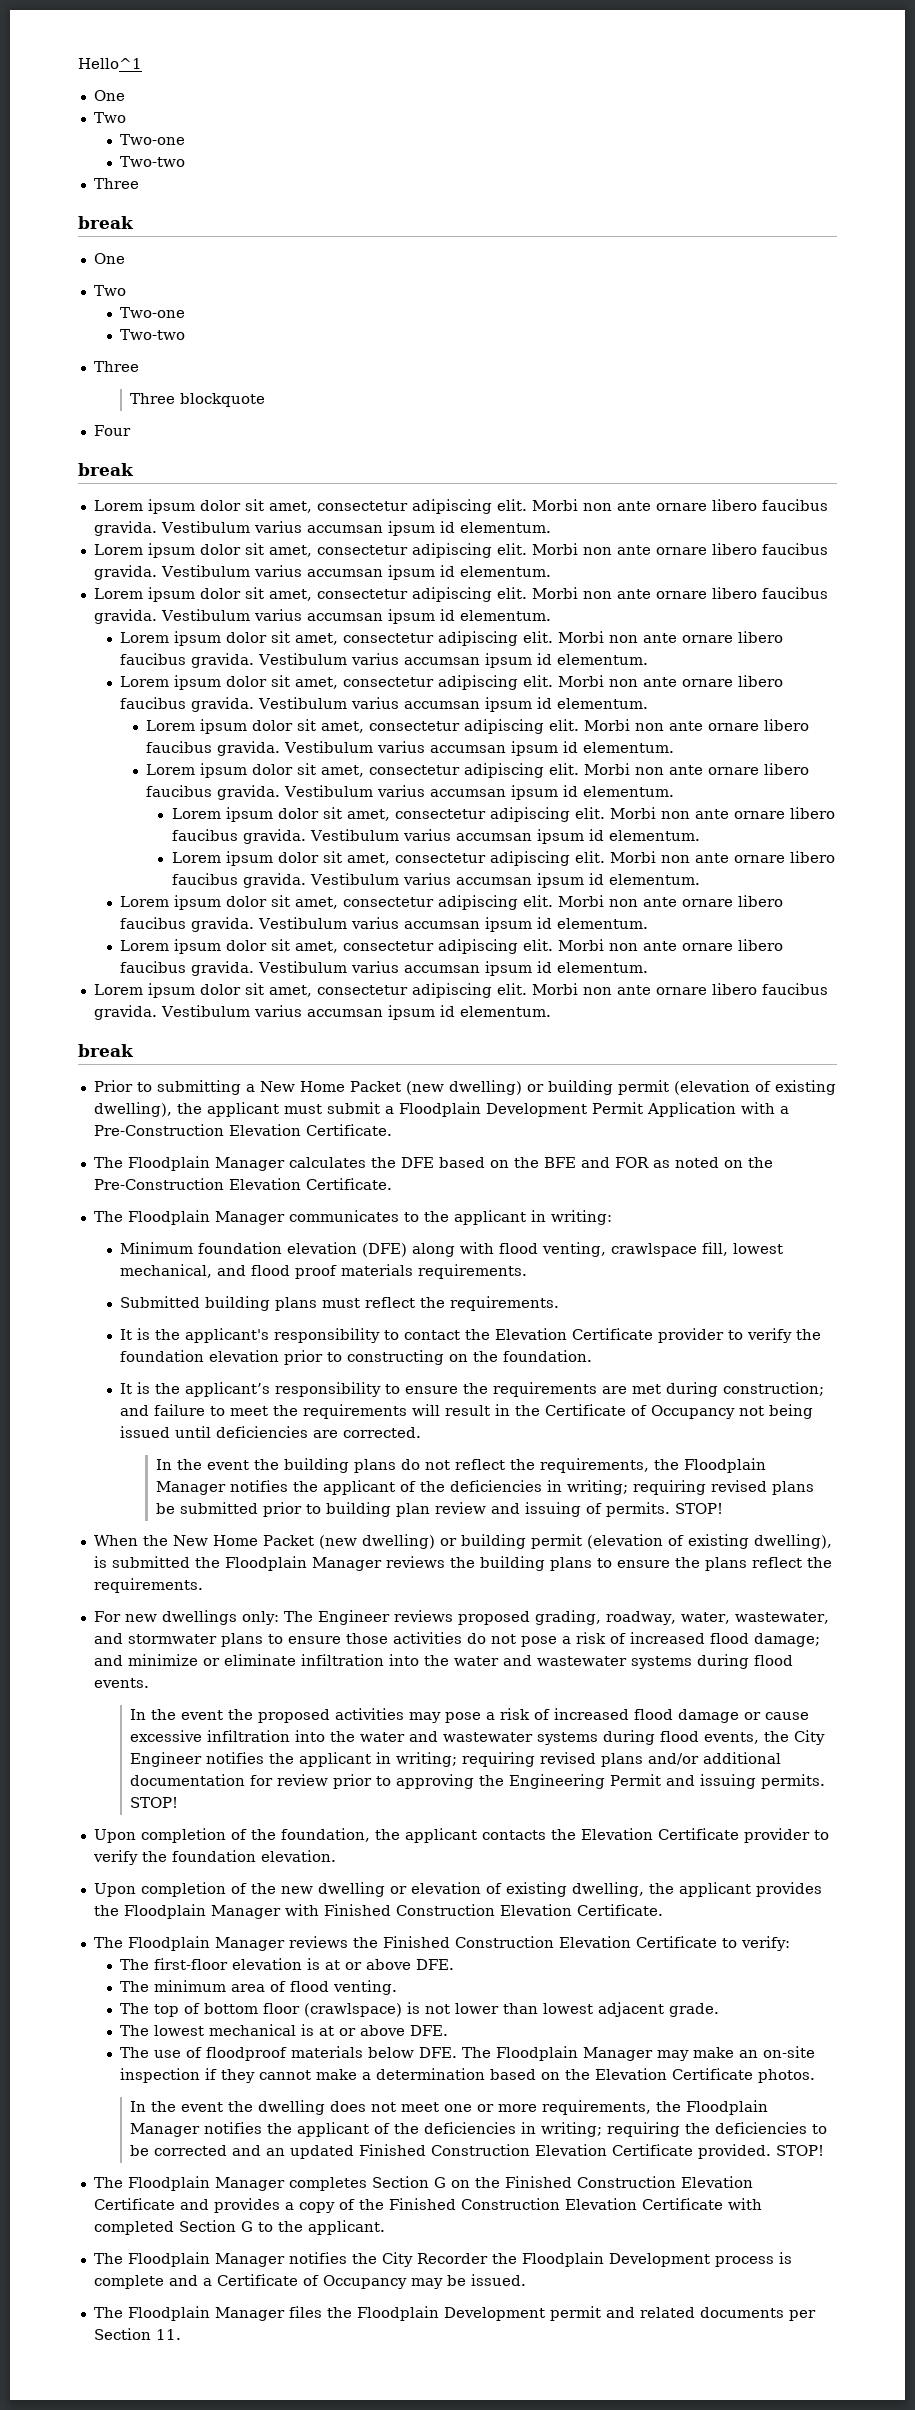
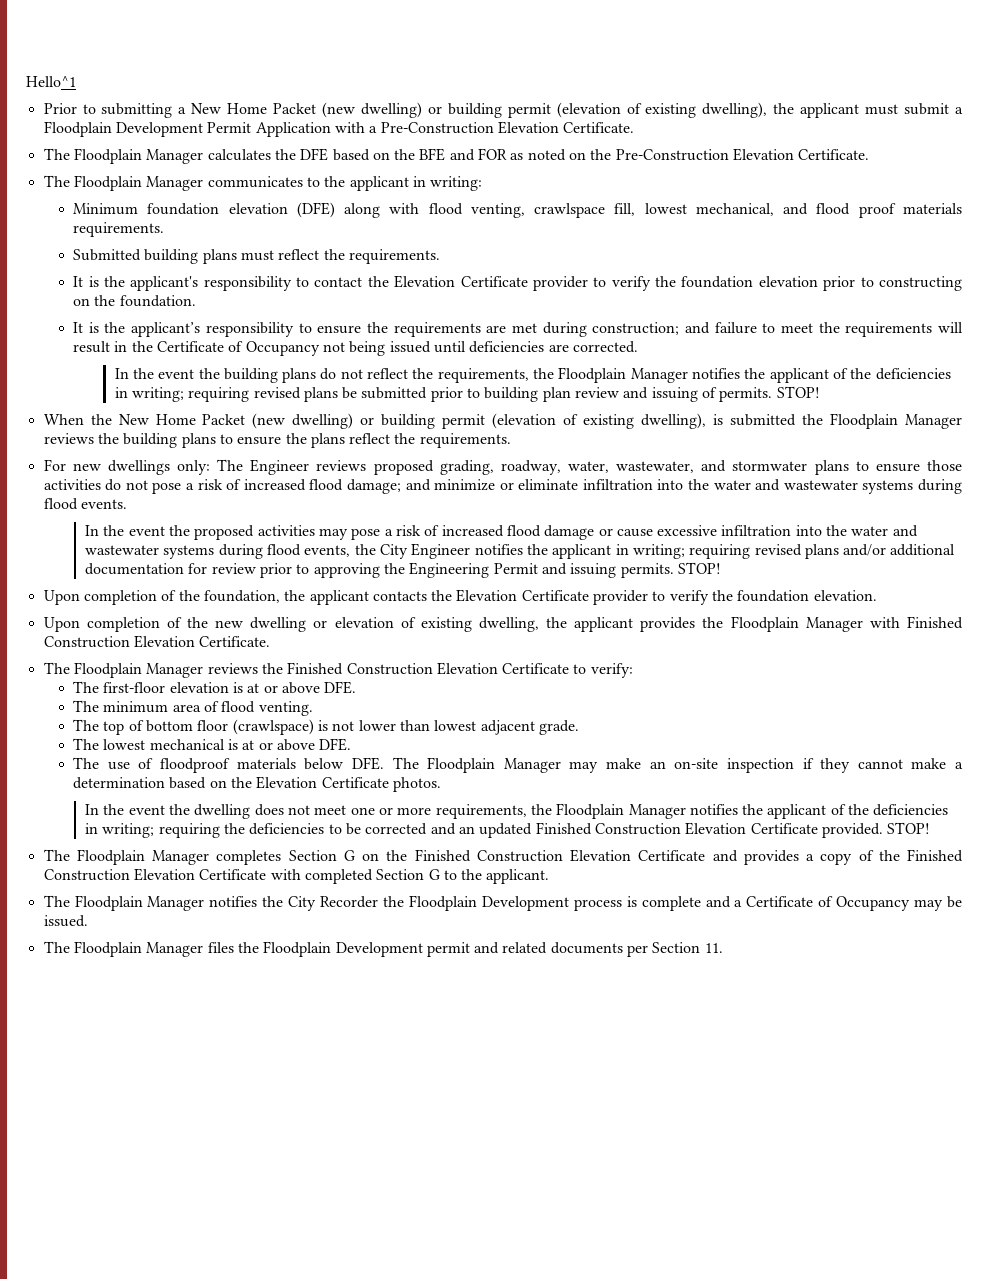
  Hello^1
- One
- Two
- Two-one
- Two-two
- Three
- break
- One
- Two
- Two-one
- Two-two
- Three
- Three blockquote
- Four
- break
- Lorem ipsum dolor sit amet, consectetur adipiscing elit. Morbi non ante ornare libero faucibus gravida. Vestibulum varius accumsan ipsum id elementum.
- Lorem ipsum dolor sit amet, consectetur adipiscing elit. Morbi non ante ornare libero faucibus gravida. Vestibulum varius accumsan ipsum id elementum.
- Lorem ipsum dolor sit amet, consectetur adipiscing elit. Morbi non ante ornare libero faucibus gravida. Vestibulum varius accumsan ipsum id elementum.
- Lorem ipsum dolor sit amet, consectetur adipiscing elit. Morbi non ante ornare libero faucibus gravida. Vestibulum varius accumsan ipsum id elementum.
- Lorem ipsum dolor sit amet, consectetur adipiscing elit. Morbi non ante ornare libero faucibus gravida. Vestibulum varius accumsan ipsum id elementum.
- Lorem ipsum dolor sit amet, consectetur adipiscing elit. Morbi non ante ornare libero faucibus gravida. Vestibulum varius accumsan ipsum id elementum.
- Lorem ipsum dolor sit amet, consectetur adipiscing elit. Morbi non ante ornare libero faucibus gravida. Vestibulum varius accumsan ipsum id elementum.
- Lorem ipsum dolor sit amet, consectetur adipiscing elit. Morbi non ante ornare libero faucibus gravida. Vestibulum varius accumsan ipsum id elementum.
- Lorem ipsum dolor sit amet, consectetur adipiscing elit. Morbi non ante ornare libero faucibus gravida. Vestibulum varius accumsan ipsum id elementum.
- Lorem ipsum dolor sit amet, consectetur adipiscing elit. Morbi non ante ornare libero faucibus gravida. Vestibulum varius accumsan ipsum id elementum.
- Lorem ipsum dolor sit amet, consectetur adipiscing elit. Morbi non ante ornare libero faucibus gravida. Vestibulum varius accumsan ipsum id elementum.
- Lorem ipsum dolor sit amet, consectetur adipiscing elit. Morbi non ante ornare libero faucibus gravida. Vestibulum varius accumsan ipsum id elementum.
- break

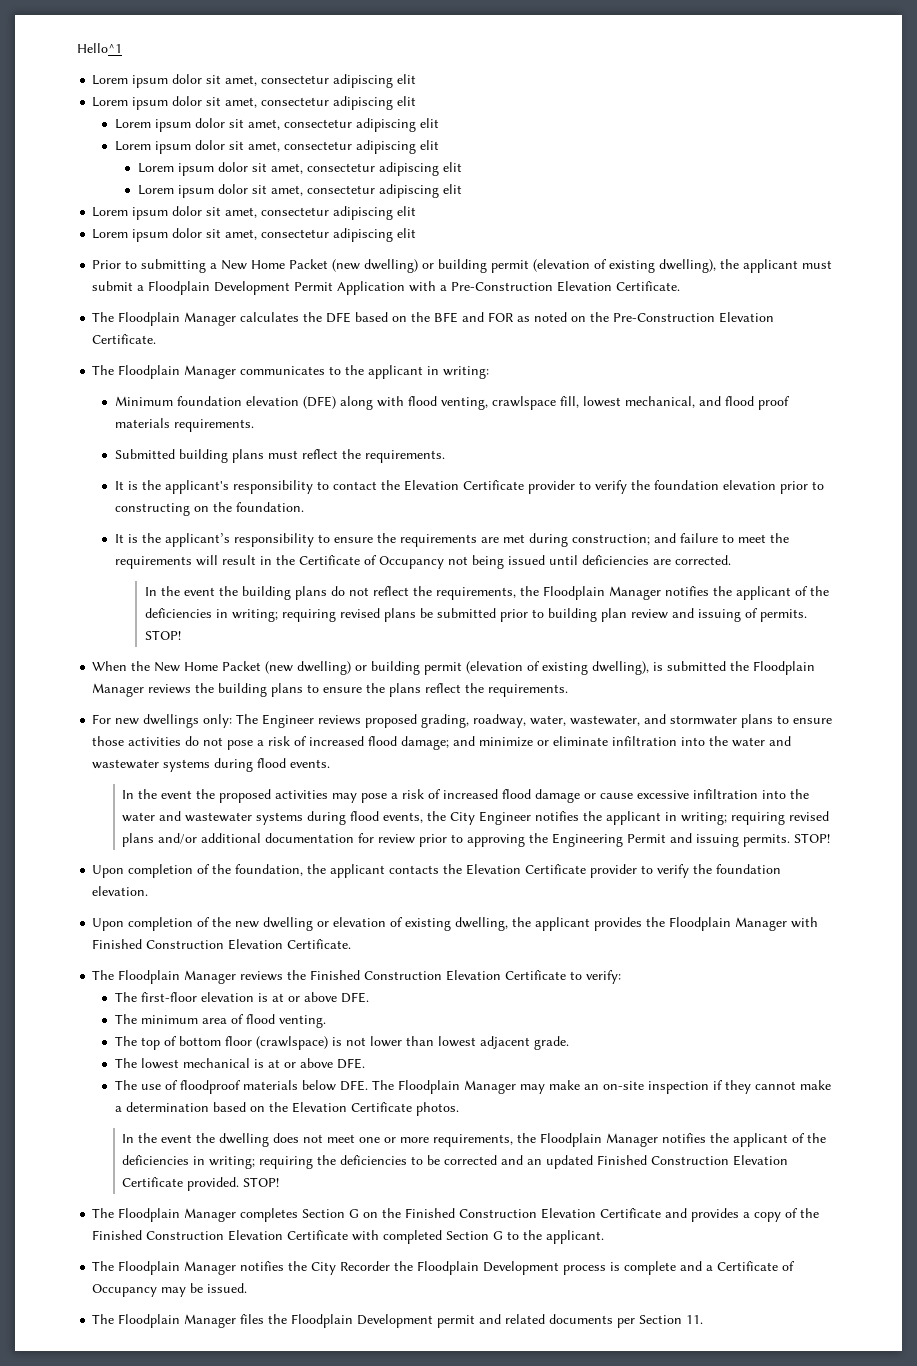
  Hello^1
+ Lorem ipsum dolor sit amet, consectetur adipiscing elit
+ Lorem ipsum dolor sit amet, consectetur adipiscing elit
+ Lorem ipsum dolor sit amet, consectetur adipiscing elit
+ Lorem ipsum dolor sit amet, consectetur adipiscing elit
+ Lorem ipsum dolor sit amet, consectetur adipiscing elit
+ Lorem ipsum dolor sit amet, consectetur adipiscing elit
+ Lorem ipsum dolor sit amet, consectetur adipiscing elit
+ Lorem ipsum dolor sit amet, consectetur adipiscing elit

